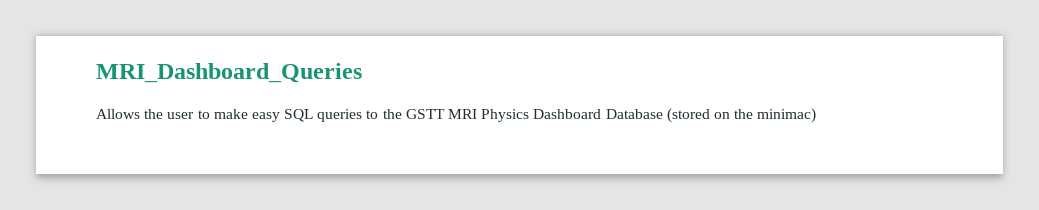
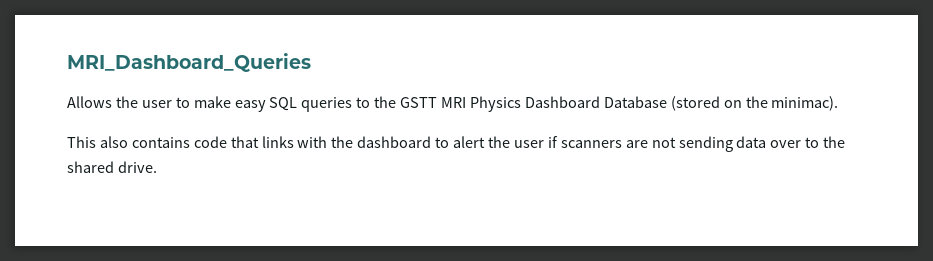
- Allows the user to make easy SQL queries to the GSTT MRI Physics Dashboard Database (stored on the minimac)
+ Allows the user to make easy SQL queries to the GSTT MRI Physics Dashboard Database (stored on the minimac).
+ This also contains code that links with the dashboard to alert the user if scanners are not sending data over to the shared drive.

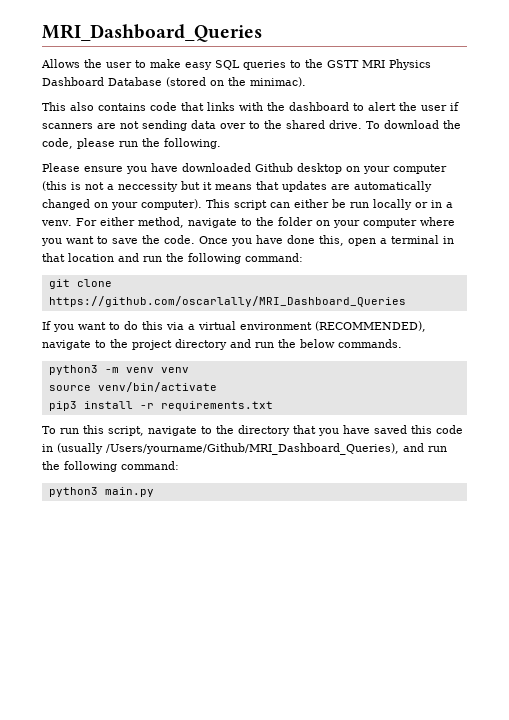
+ To download the code, please run the following.
+ Please ensure you have downloaded Github desktop on your computer (this is not a neccessity but it means that updates are automatically changed on your computer). This script can either be run locally or in a venv. For either method, navigate to the folder on your computer where you want to save the code. Once you have done this, open a terminal in that location and run the following command:
+ git clone https://github.com/oscarlally/MRI_Dashboard_Queries
+ If you want to do this via a virtual environment (RECOMMENDED), navigate to the project directory and run the below commands.
+ python3 -m venv venv
+ source venv/bin/activate
+ pip3 install -r requirements.txt
+ To run this script, navigate to the directory that you have saved this code in (usually /Users/yourname/Github/MRI_Dashboard_Queries), and run the following command:
+ python3 main.py

